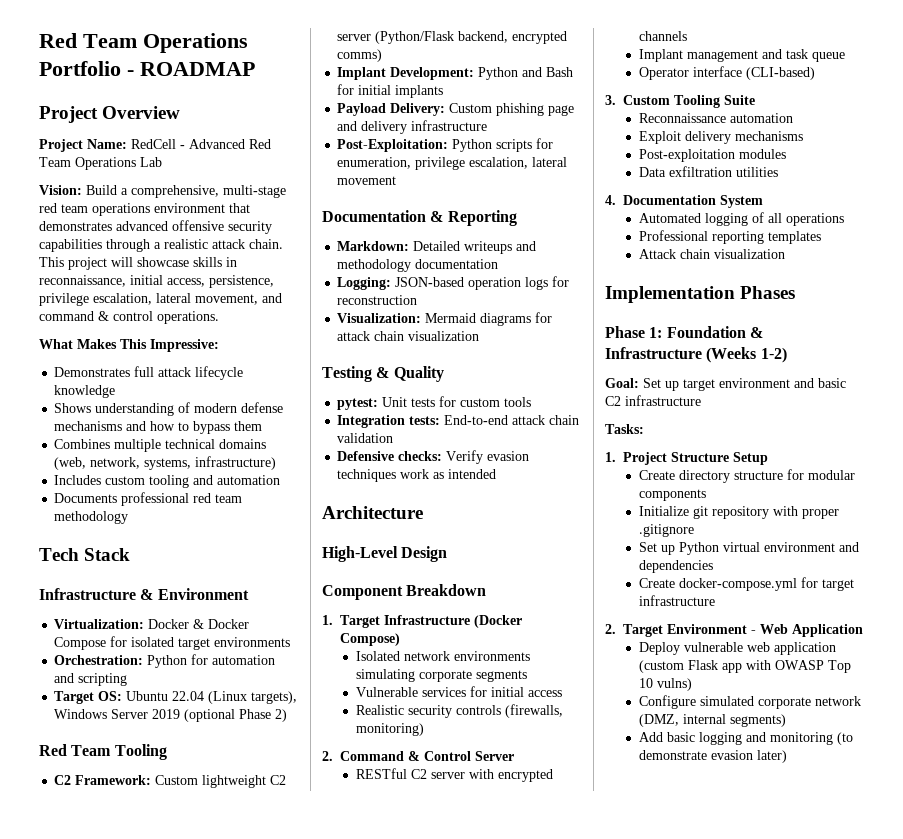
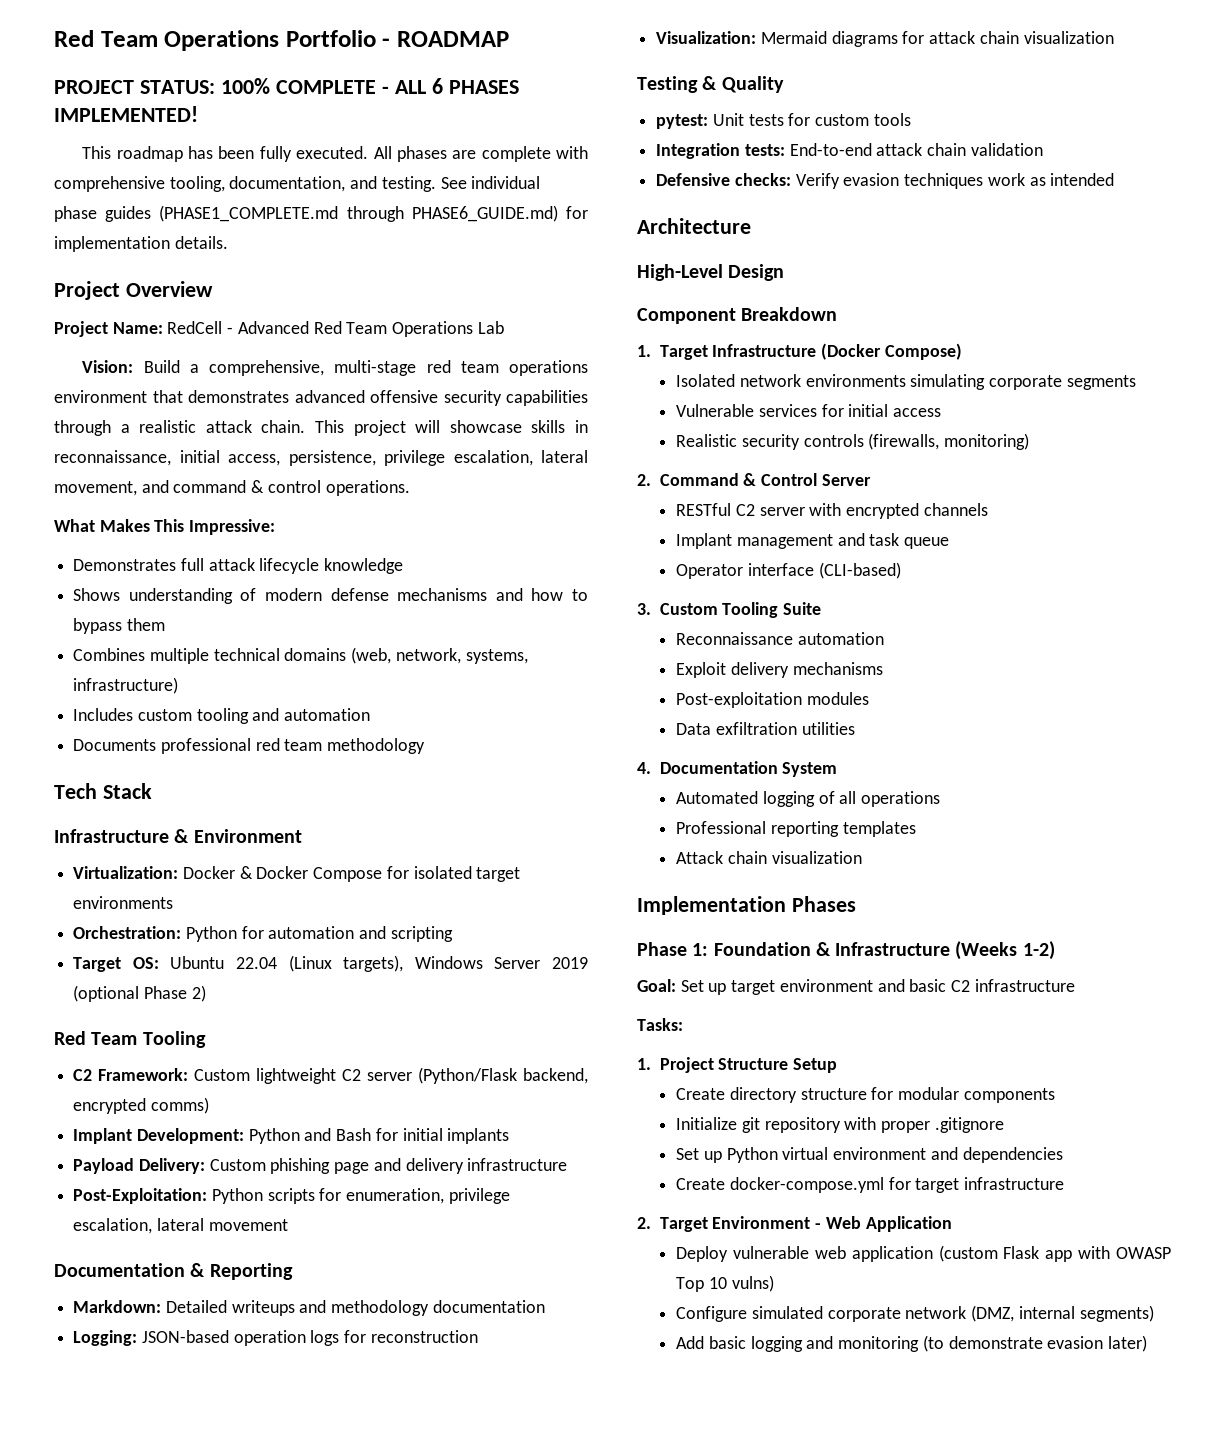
+ PROJECT STATUS: 100% COMPLETE - ALL 6 PHASES IMPLEMENTED!
+ This roadmap has been fully executed. All phases are complete with comprehensive tooling, documentation, and testing. See individual phase guides (PHASE1_COMPLETE.md through PHASE6_GUIDE.md) for implementation details.

